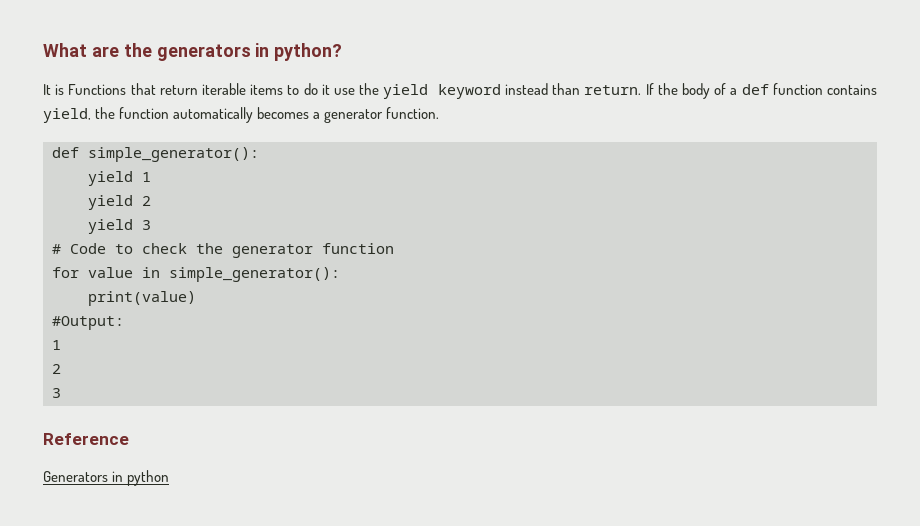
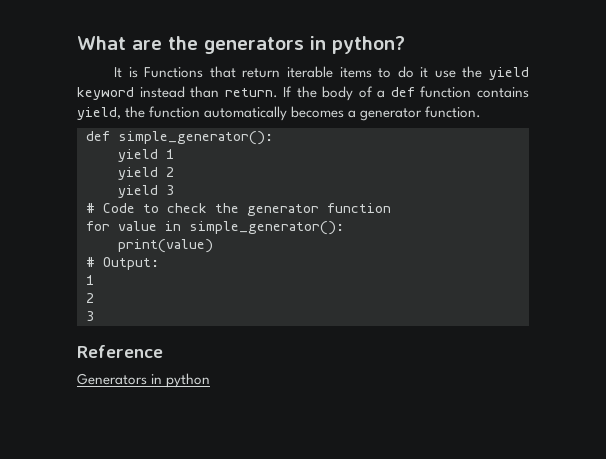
- #Output:
+ # Output:

